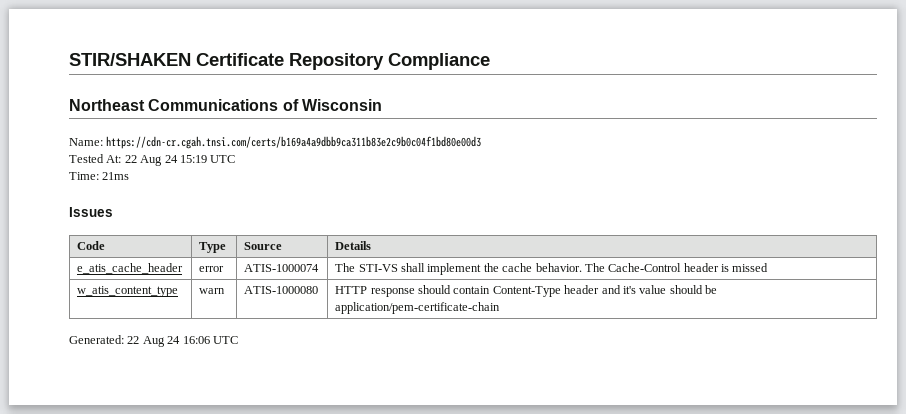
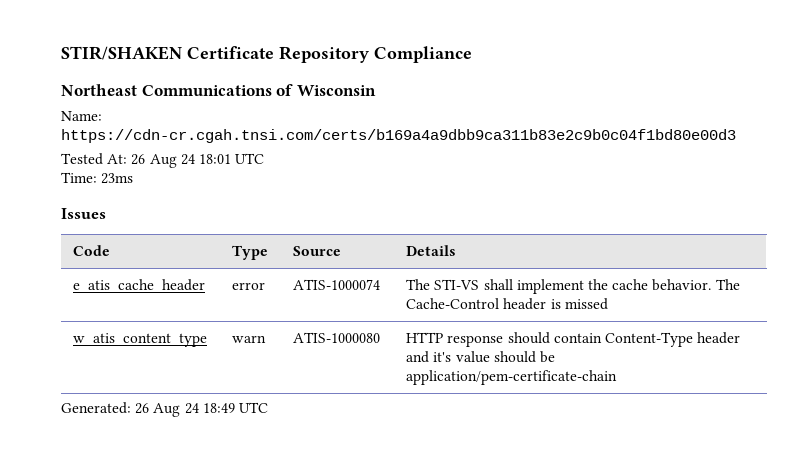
- Tested At: 22 Aug 24 15:19 UTC
+ Tested At: 26 Aug 24 18:01 UTC
- Time: 21ms
+ Time: 23ms
- Generated: 22 Aug 24 16:06 UTC
+ Generated: 26 Aug 24 18:49 UTC

